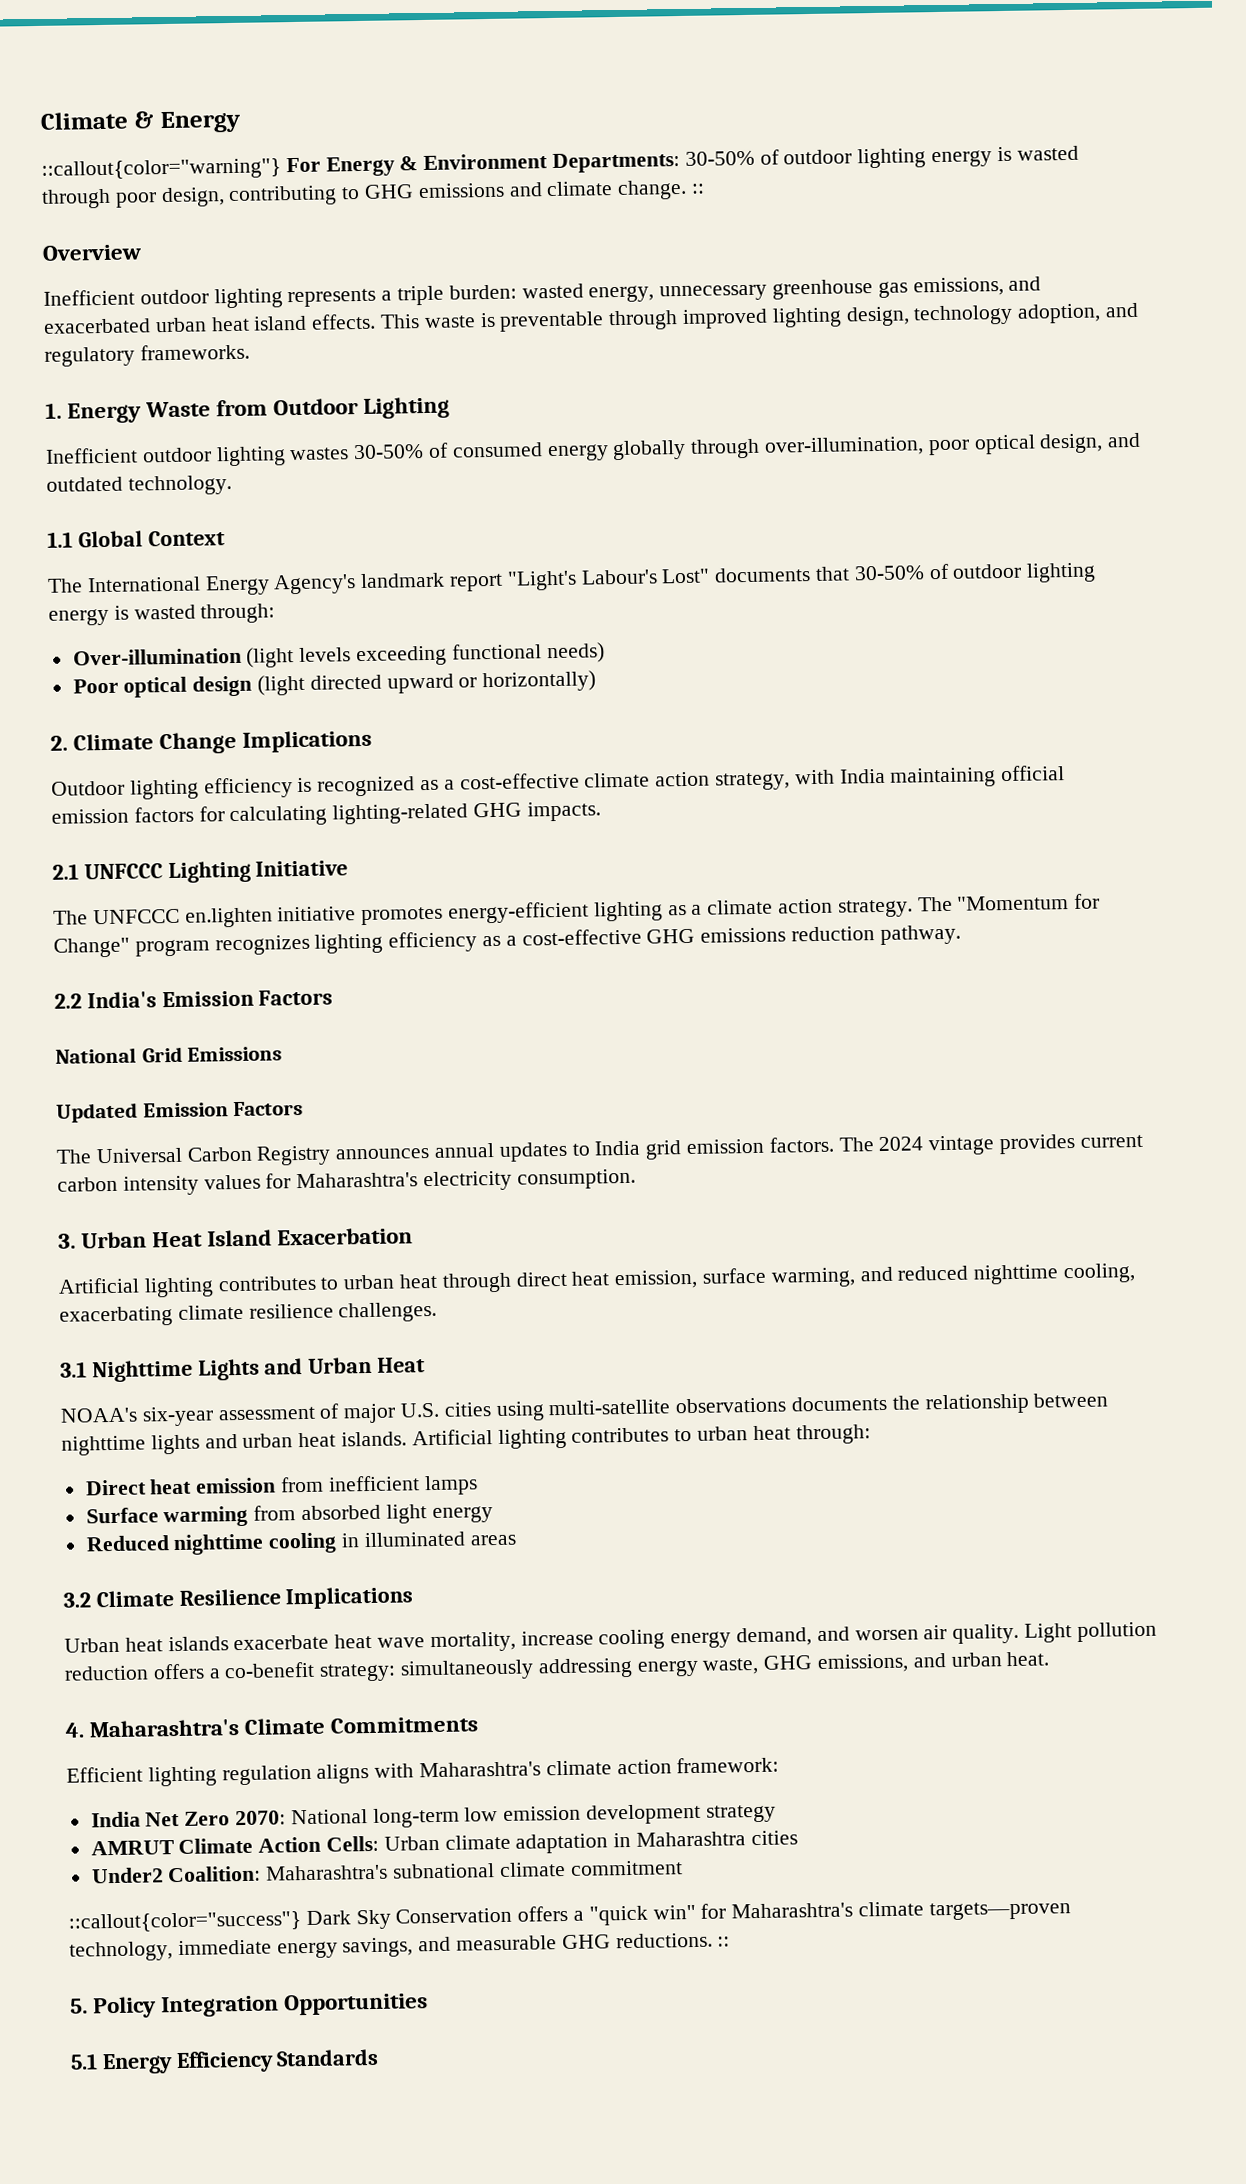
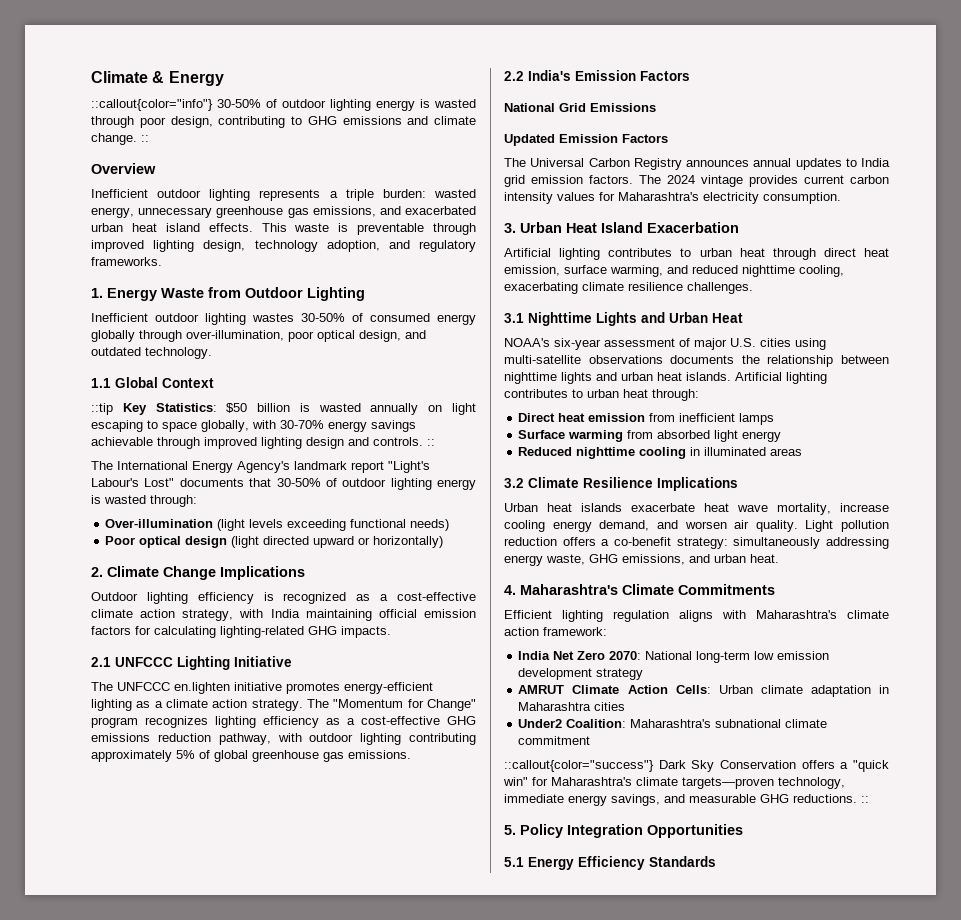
- ::callout{color="warning"} For Energy & Environment Departments: 30-50% of outdoor lighting energy is wasted through poor design, contributing to GHG emissions and climate change. ::
+ ::callout{color="info"} 30-50% of outdoor lighting energy is wasted through poor design, contributing to GHG emissions and climate change. ::
+ ::tip Key Statistics: $50 billion is wasted annually on light escaping to space globally, with 30-70% energy savings achievable through improved lighting design and controls. ::
- The "Momentum for Change" program recognizes lighting efficiency as a cost-effective GHG emissions reduction pathway.
+ The "Momentum for Change" program recognizes lighting efficiency as a cost-effective GHG emissions reduction pathway, with outdoor lighting contributing approximately 5% of global greenhouse gas emissions.

